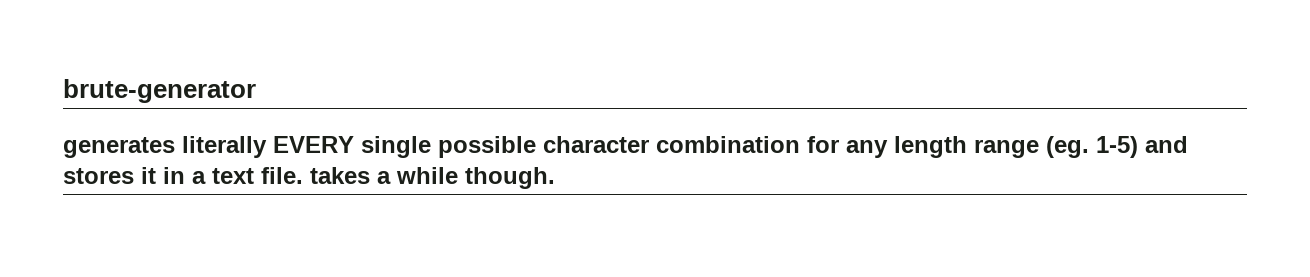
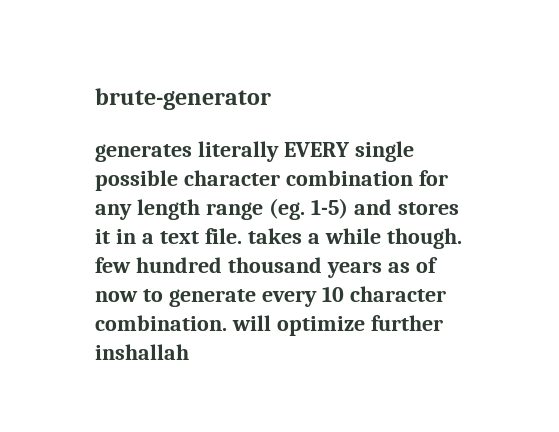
- generates literally EVERY single possible character combination for any length range (eg. 1-5) and stores it in a text file. takes a while though.
+ generates literally EVERY single possible character combination for any length range (eg. 1-5) and stores it in a text file. takes a while though. few hundred thousand years as of now to generate every 10 character combination. will optimize further inshallah

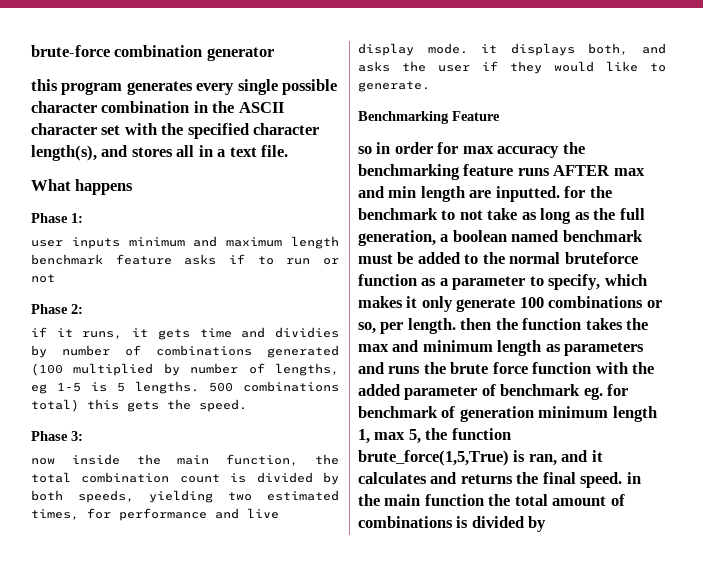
- brute-generator
- generates literally EVERY single possible character combination for any length range (eg. 1-5) and stores it in a text file. takes a while though. few hundred thousand years as of now to generate every 10 character combination. will optimize further inshallah
+ brute-force combination generator
+ this program generates every single possible character combination in the ASCII character set with the specified character length(s), and stores all in a text file.
+ What happens
+ Phase 1:
+ user inputs minimum and maximum length benchmark feature asks if to run or not
+ Phase 2:
+ if it runs, it gets time and dividies by number of combinations generated (100 multiplied by number of lengths, eg 1-5 is 5 lengths. 500 combinations total) this gets the speed.
+ Phase 3:
+ now inside the main function, the total combination count is divided by both speeds, yielding two estimated times, for performance and live display mode. it displays both, and asks the user if they would like to generate.
+ Benchmarking Feature
+ so in order for max accuracy the benchmarking feature runs AFTER max and min length are inputted. for the benchmark to not take as long as the full generation, a boolean named benchmark must be added to the normal bruteforce function as a parameter to specify, which makes it only generate 100 combinations or so, per length. then the function takes the max and minimum length as parameters and runs the brute force function with the added parameter of benchmark eg. for benchmark of generation minimum length 1, max 5, the function brute_force(1,5,True) is ran, and it calculates and returns the final speed. in the main function the total amount of combinations is divided by

